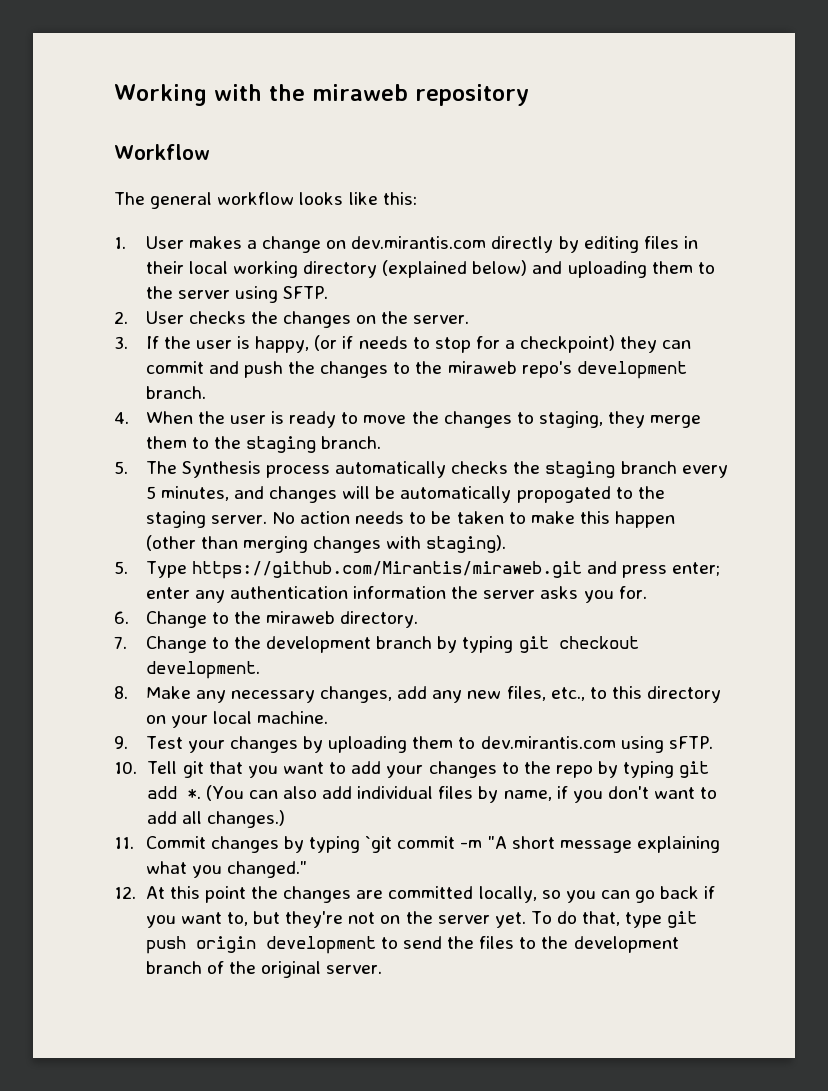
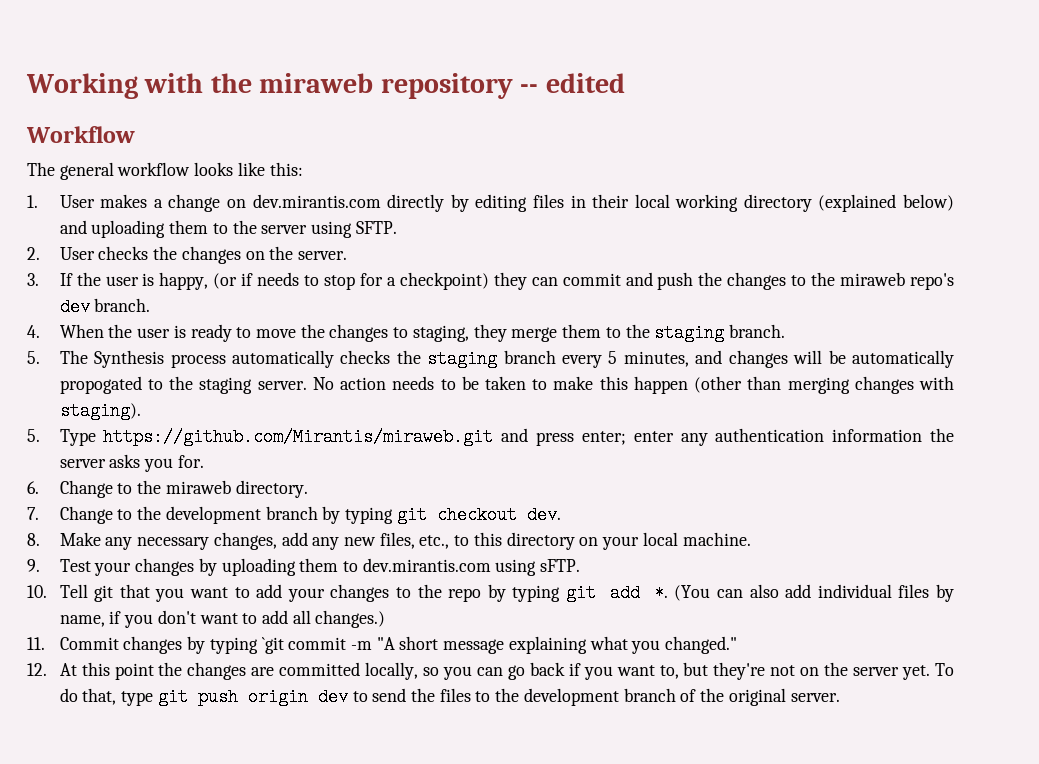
- Working with the miraweb repository
+ Working with the miraweb repository -- edited
- 3. If the user is happy, (or if needs to stop for a checkpoint) they can commit and push the changes to the miraweb repo's development branch.
+ 3. If the user is happy, (or if needs to stop for a checkpoint) they can commit and push the changes to the miraweb repo's dev branch.
- 7. Change to the development branch by typing git checkout development.
+ 7. Change to the development branch by typing git checkout dev.
- To do that, type git push origin development to send the files to the development branch of the original server.
+ To do that, type git push origin dev to send the files to the development branch of the original server.

